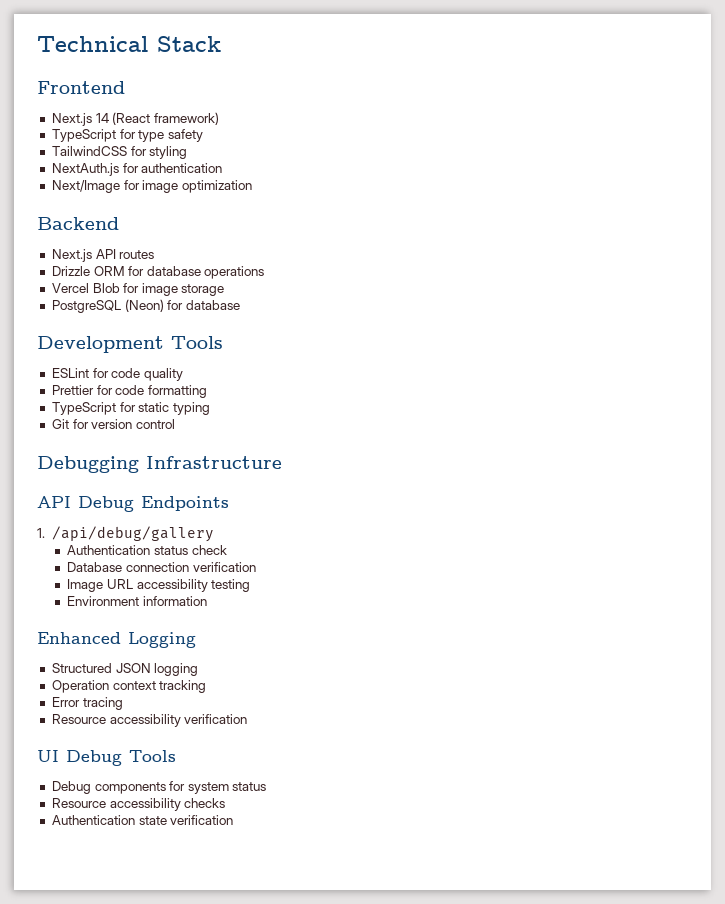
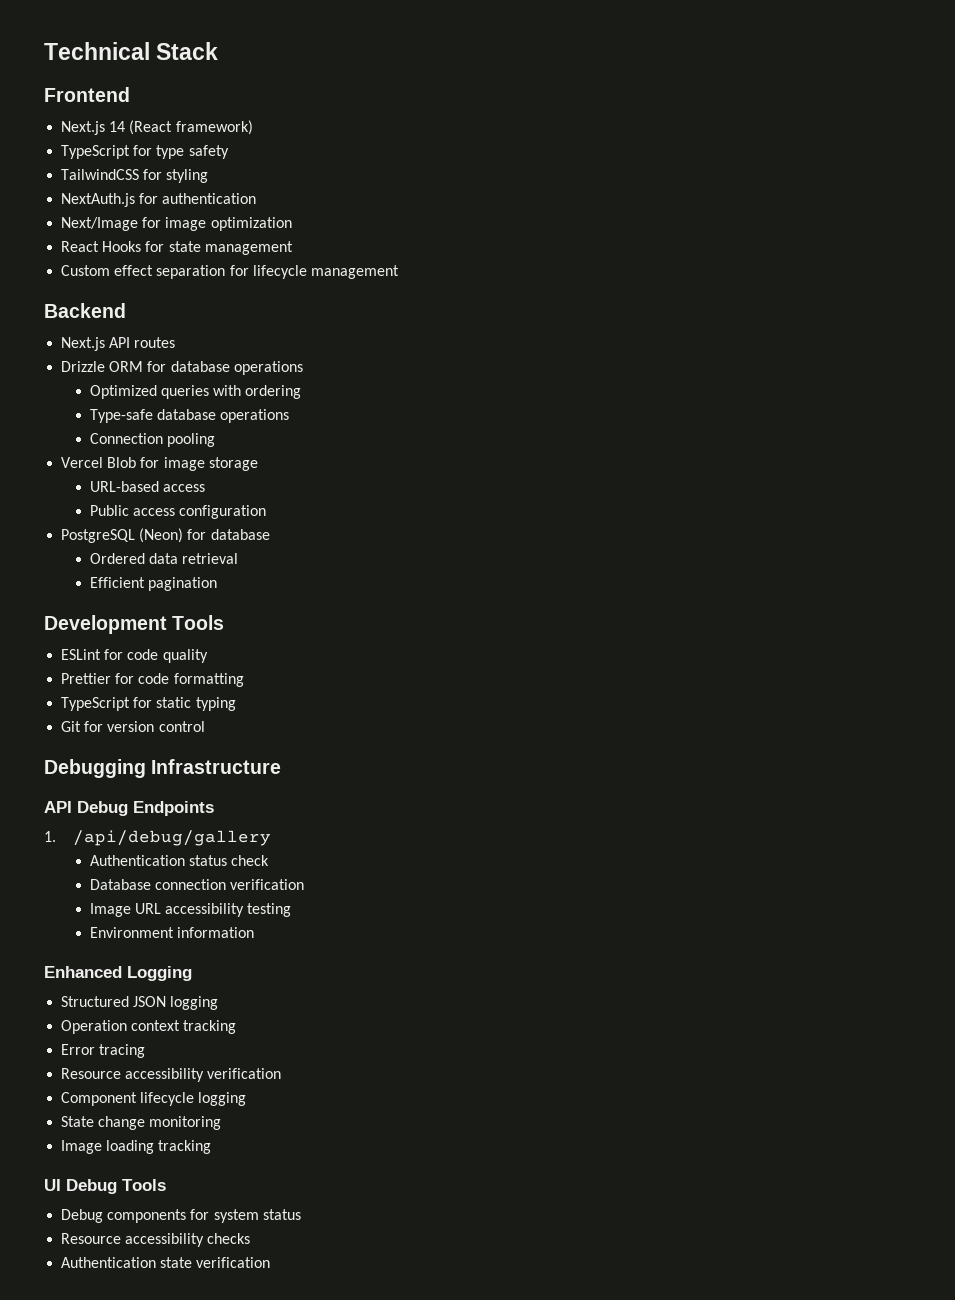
+ React Hooks for state management
+ Custom effect separation for lifecycle management
+ Optimized queries with ordering
+ Type-safe database operations
+ Connection pooling
+ URL-based access
+ Public access configuration
+ Ordered data retrieval
+ Efficient pagination
+ Component lifecycle logging
+ State change monitoring
+ Image loading tracking

